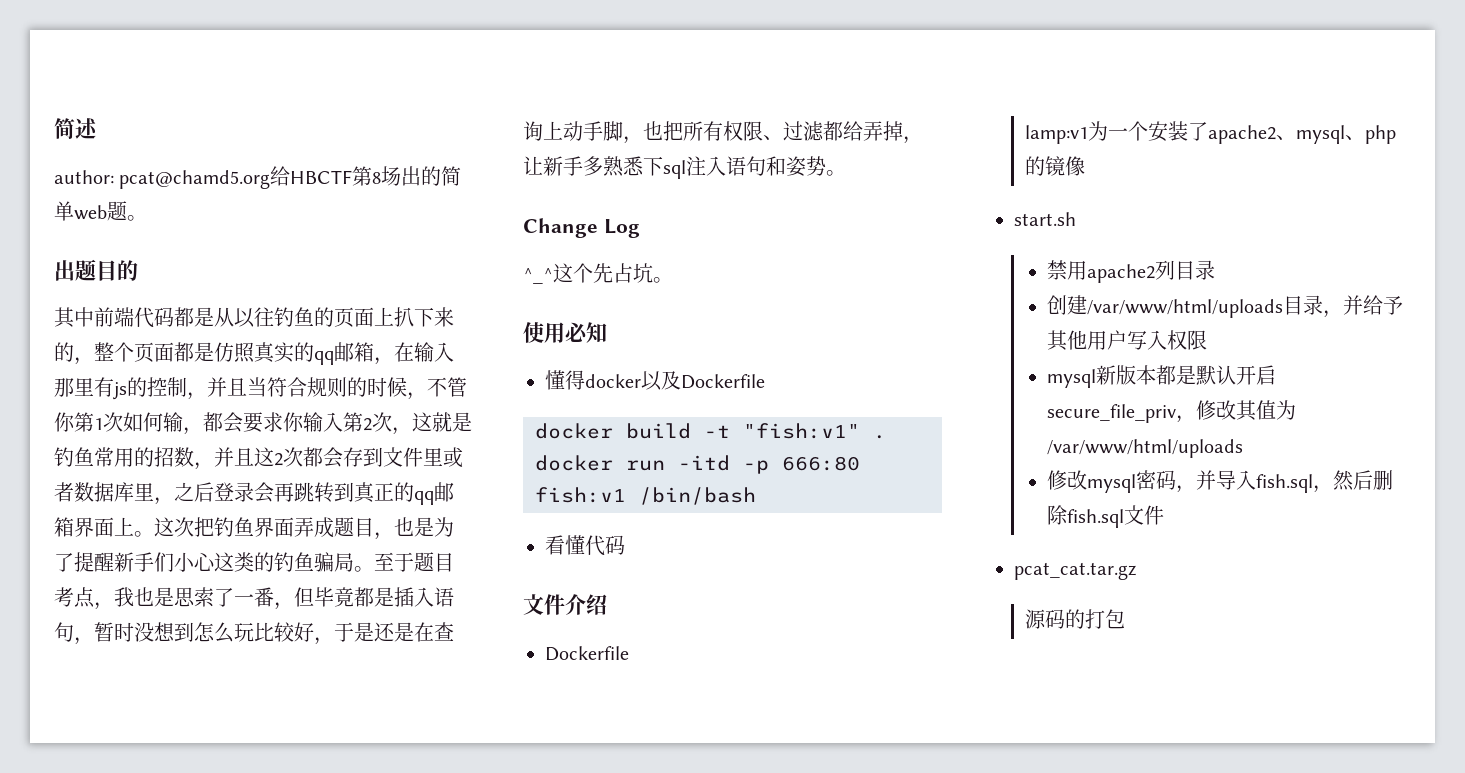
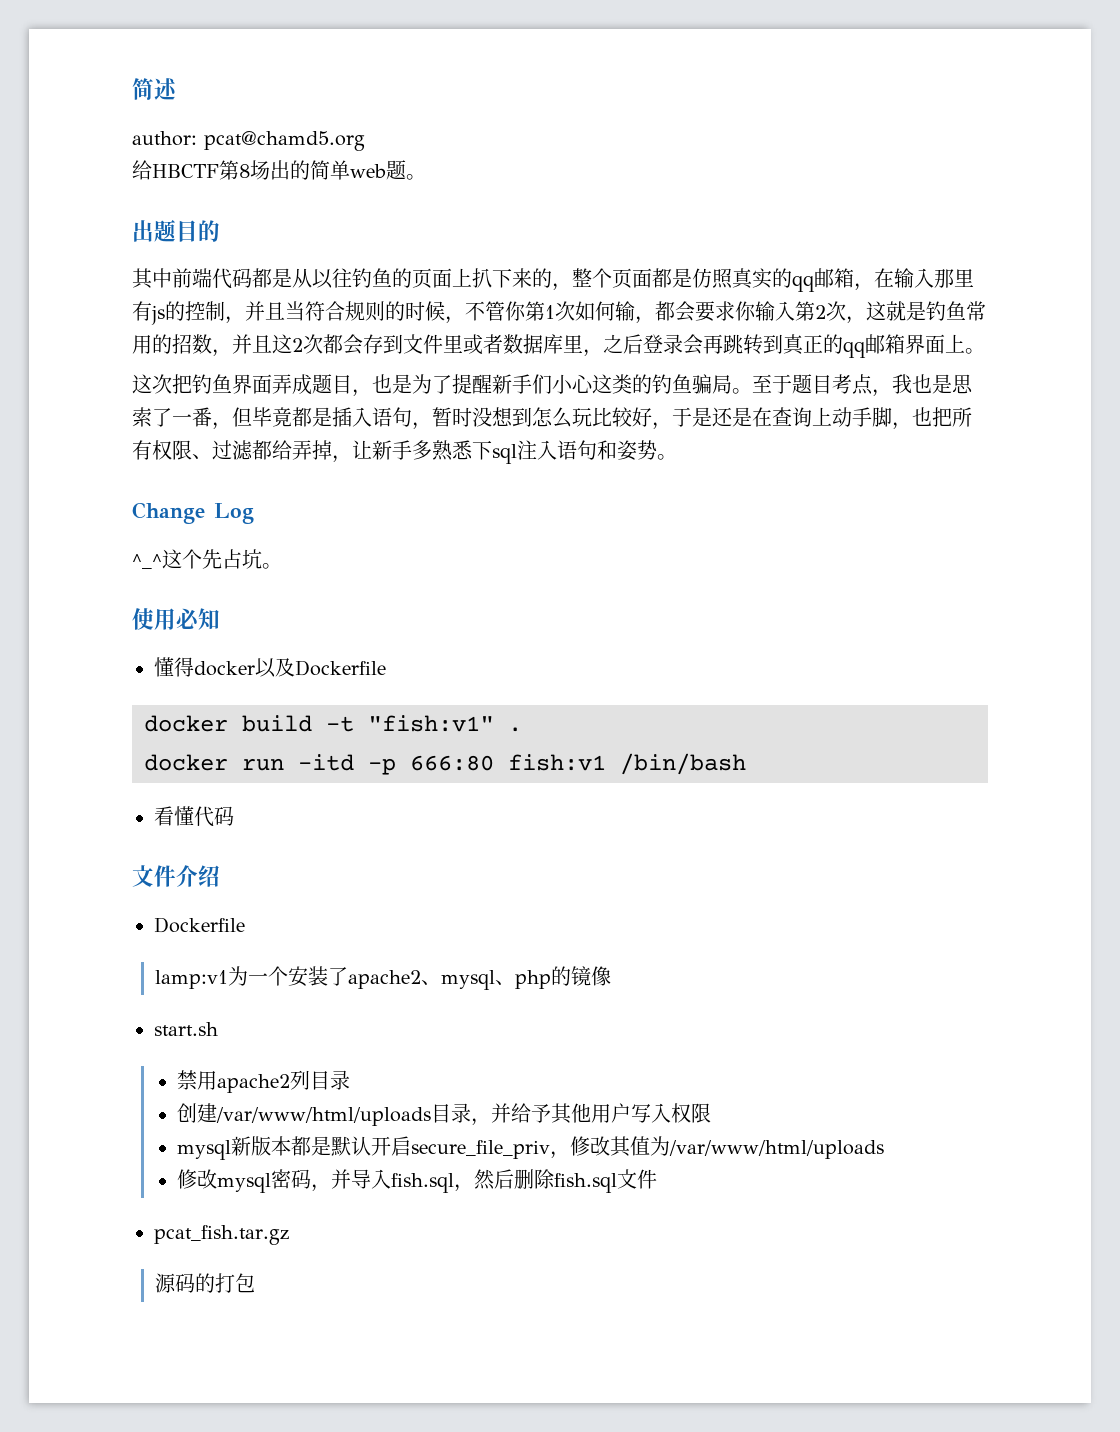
- author: pcat@chamd5.org给HBCTF第8场出的简单web题。
+ author: pcat@chamd5.org
+ 给HBCTF第8场出的简单web题。
- 其中前端代码都是从以往钓鱼的页面上扒下来的，整个页面都是仿照真实的qq邮箱，在输入那里有js的控制，并且当符合规则的时候，不管你第1次如何输，都会要求你输入第2次，这就是钓鱼常用的招数，并且这2次都会存到文件里或者数据库里，之后登录会再跳转到真正的qq邮箱界面上。这次把钓鱼界面弄成题目，也是为了提醒新手们小心这类的钓鱼骗局。
+ 其中前端代码都是从以往钓鱼的页面上扒下来的，整个页面都是仿照真实的qq邮箱，在输入那里有js的控制，并且当符合规则的时候，不管你第1次如何输，都会要求你输入第2次，这就是钓鱼常用的招数，并且这2次都会存到文件里或者数据库里，之后登录会再跳转到真正的qq邮箱界面上。
+ 这次把钓鱼界面弄成题目，也是为了提醒新手们小心这类的钓鱼骗局。
- pcat_cat.tar.gz
+ pcat_fish.tar.gz

